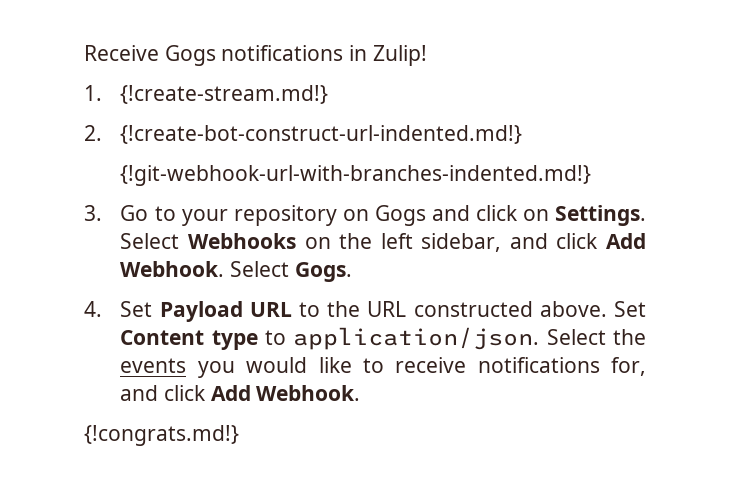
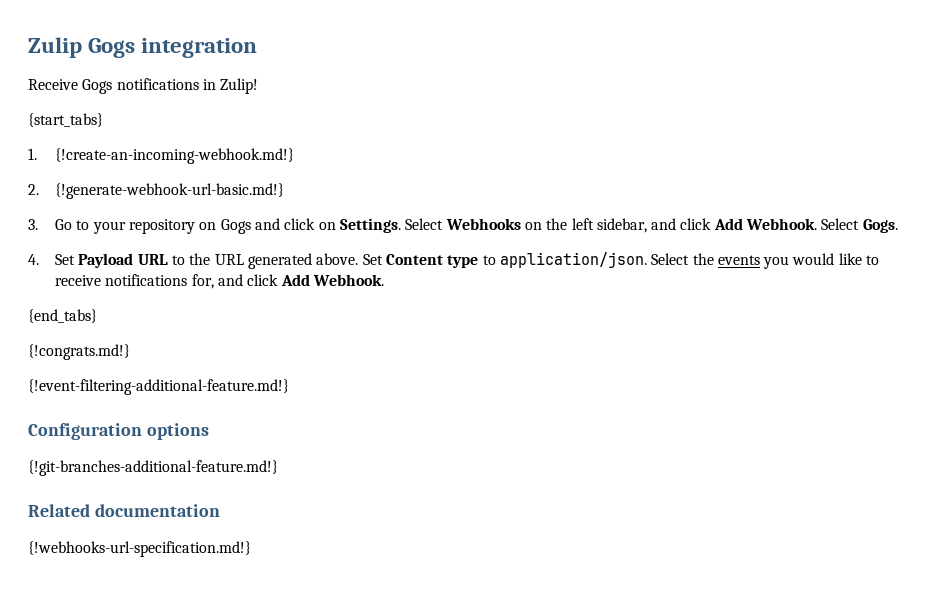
+ Zulip Gogs integration
- 1. {!create-stream.md!}
- 2. {!create-bot-construct-url-indented.md!}
- {!git-webhook-url-with-branches-indented.md!}
+ {start_tabs}
+ 1. {!create-an-incoming-webhook.md!}
+ 2. {!generate-webhook-url-basic.md!}
- 4. Set Payload URL to the URL constructed above.
+ 4. Set Payload URL to the URL generated above.
+ {end_tabs}
+ {!event-filtering-additional-feature.md!}
+ Configuration options
+ {!git-branches-additional-feature.md!}
+ Related documentation
+ {!webhooks-url-specification.md!}

